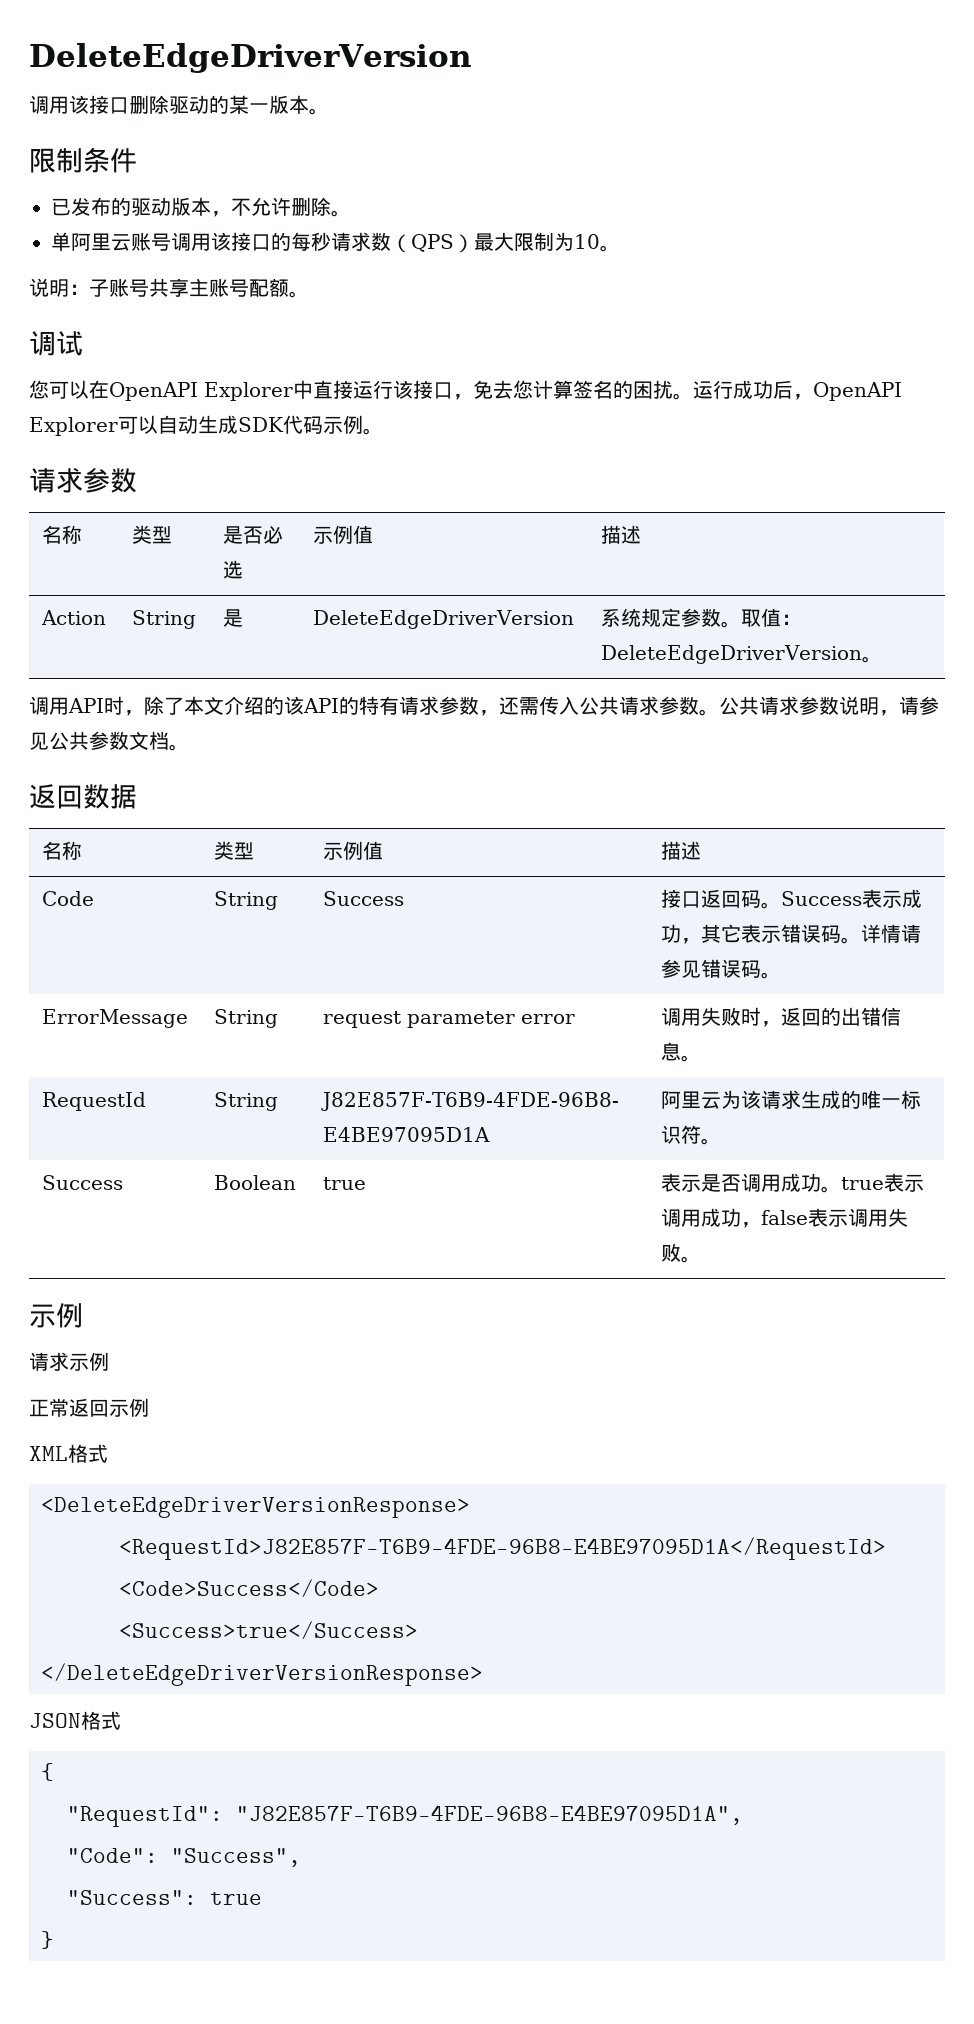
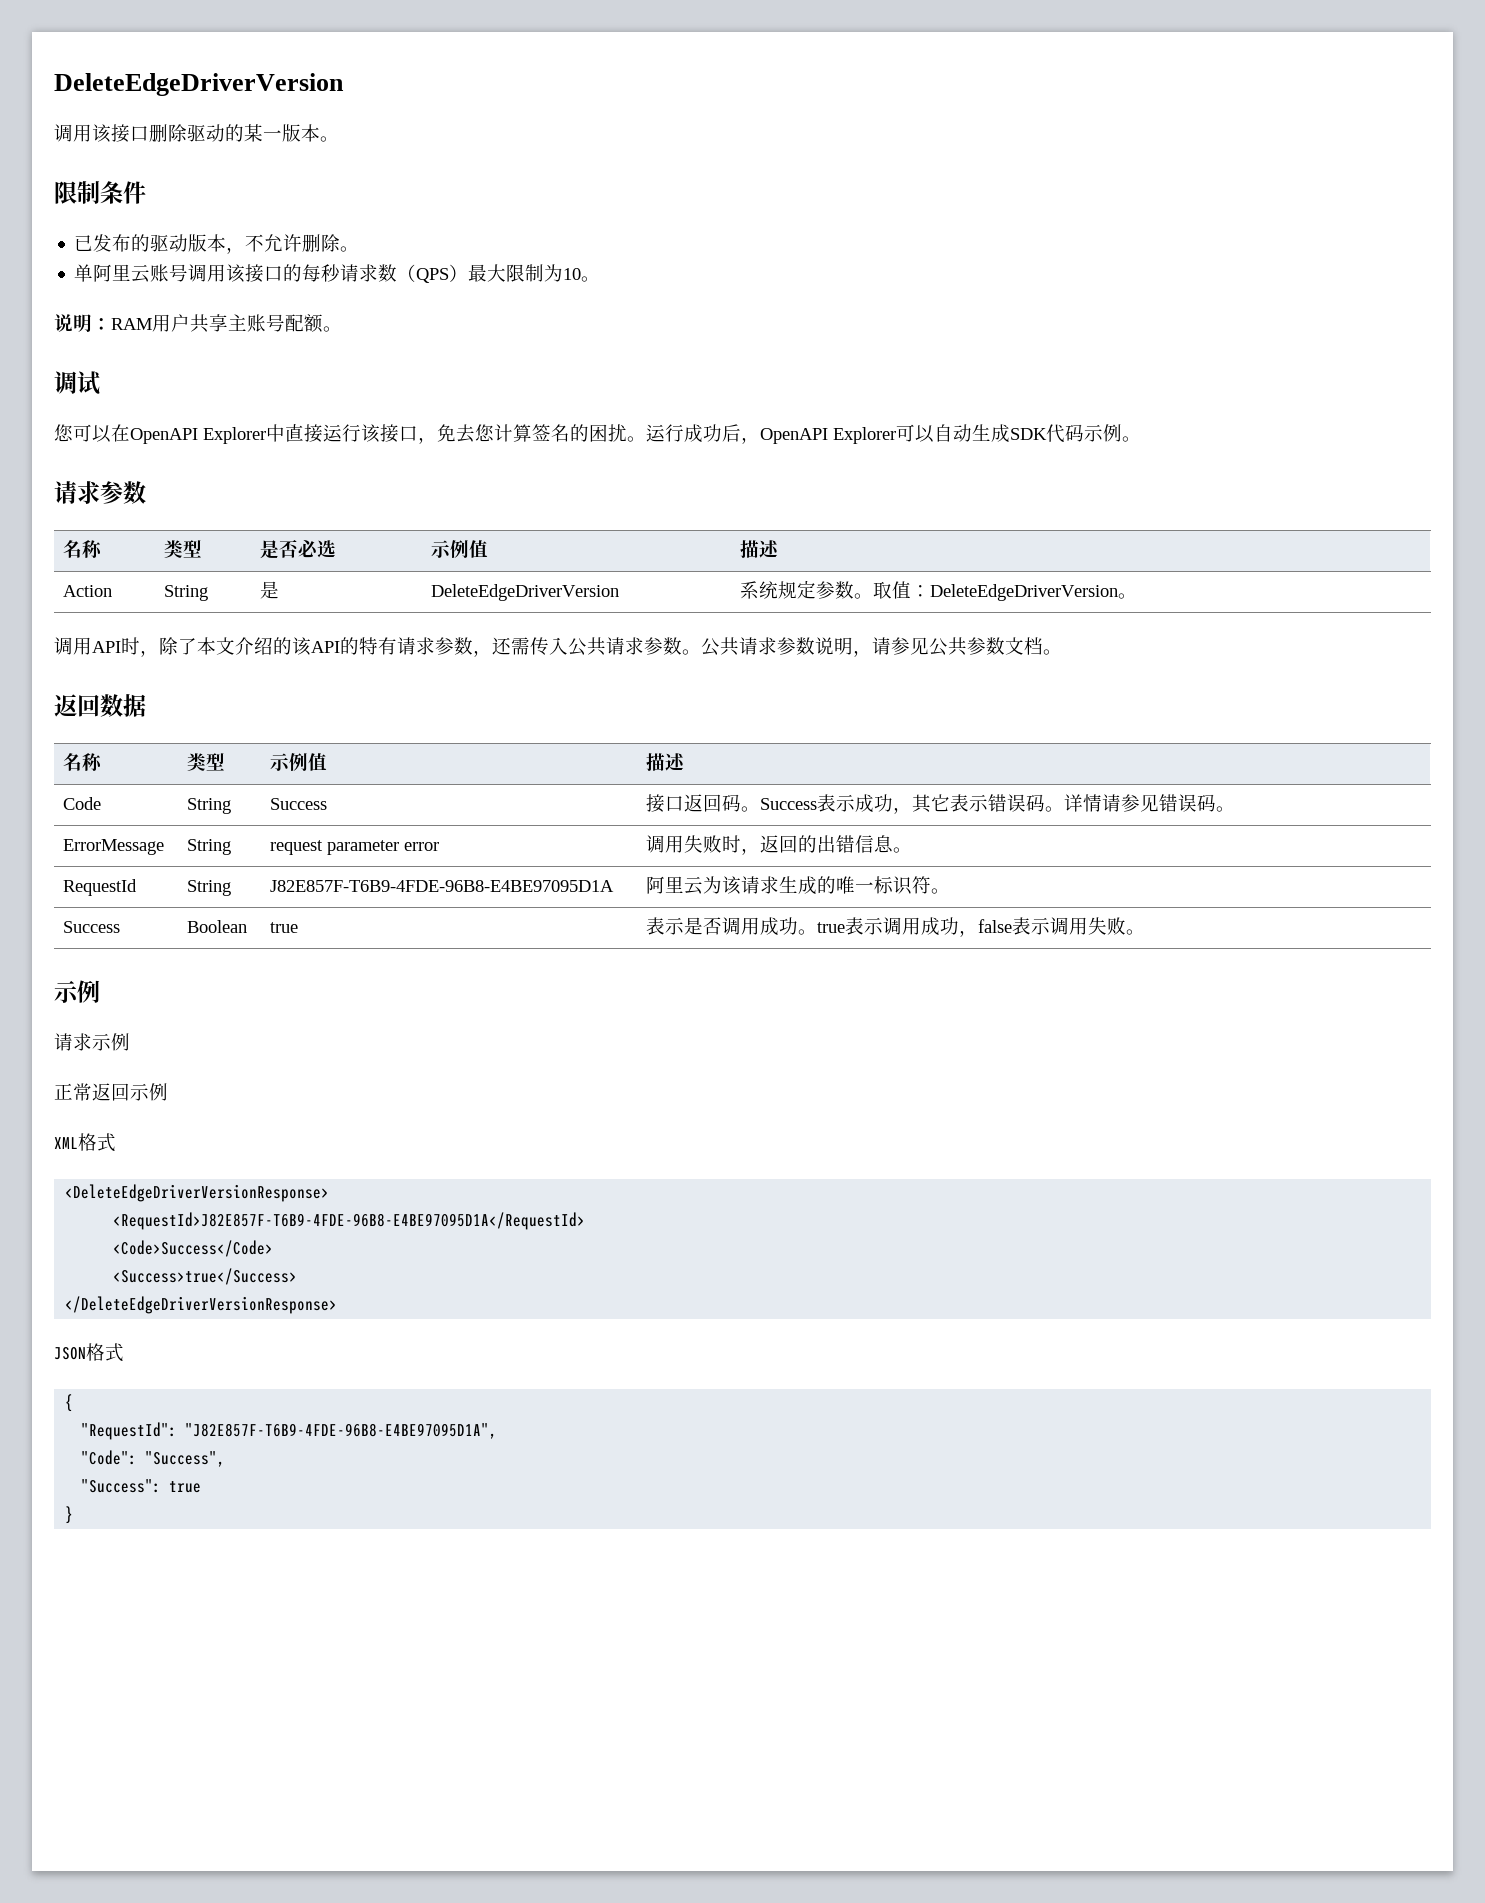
- 说明：子账号共享主账号配额。
+ 说明：RAM用户共享主账号配额。

